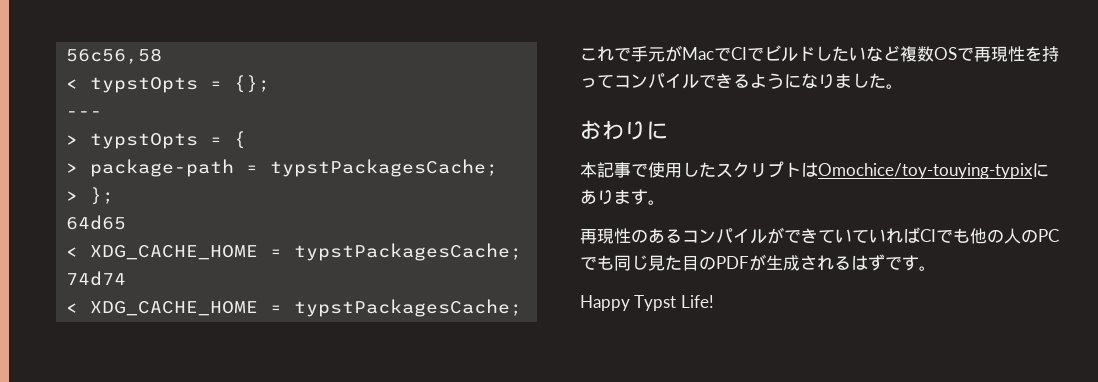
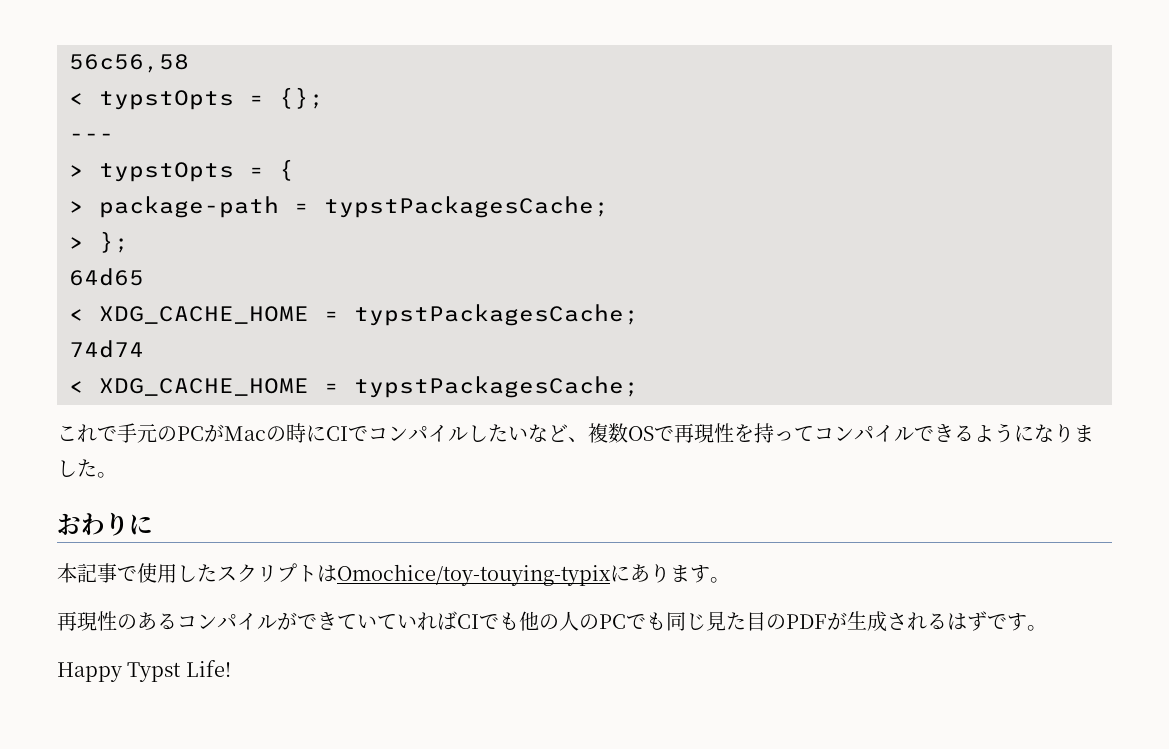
- これで手元がMacでCIでビルドしたいなど複数OSで再現性を持ってコンパイルできるようになりました。
+ これで手元のPCがMacの時にCIでコンパイルしたいなど、複数OSで再現性を持ってコンパイルできるようになりました。

